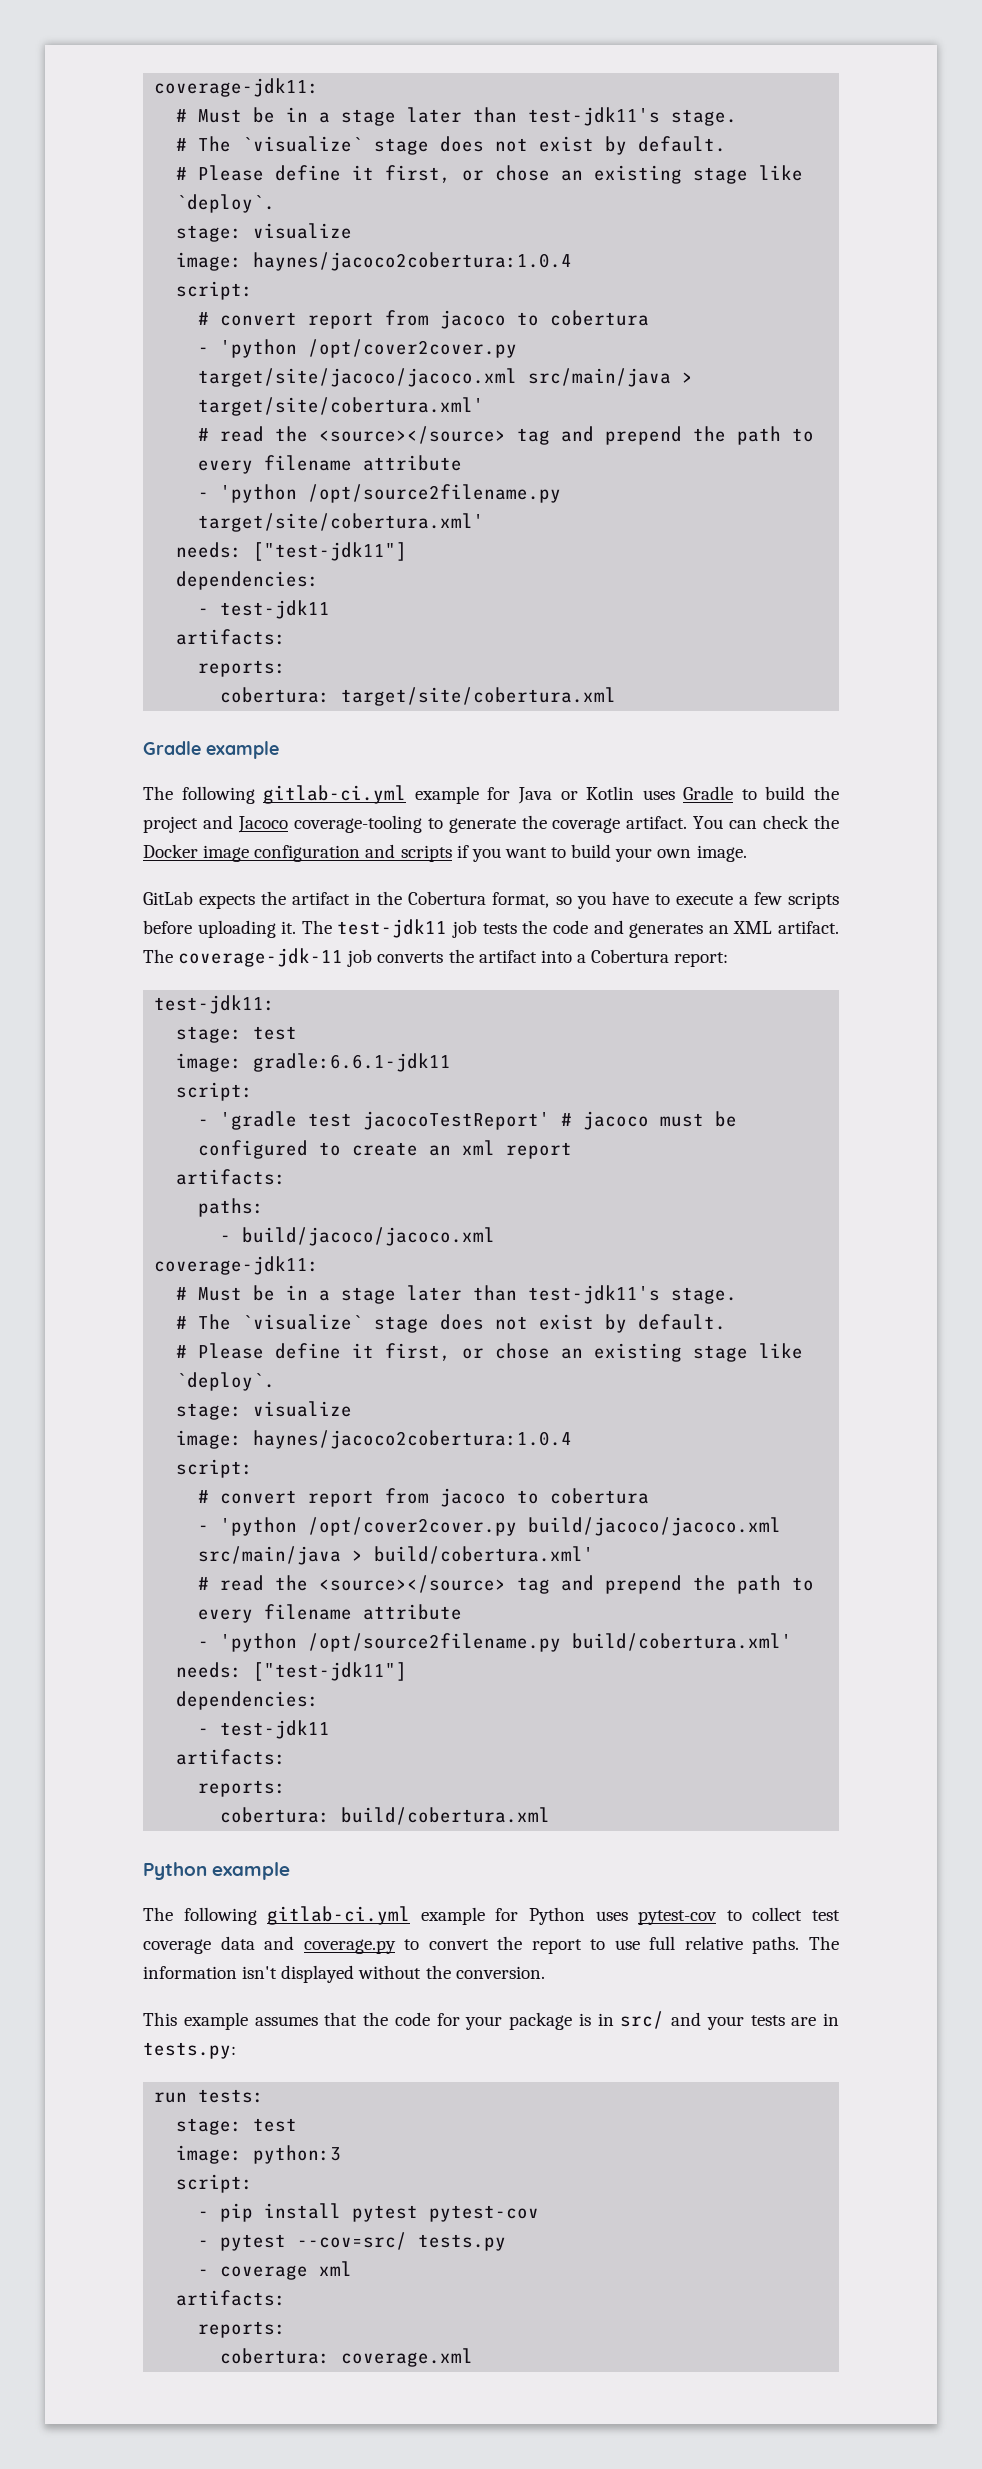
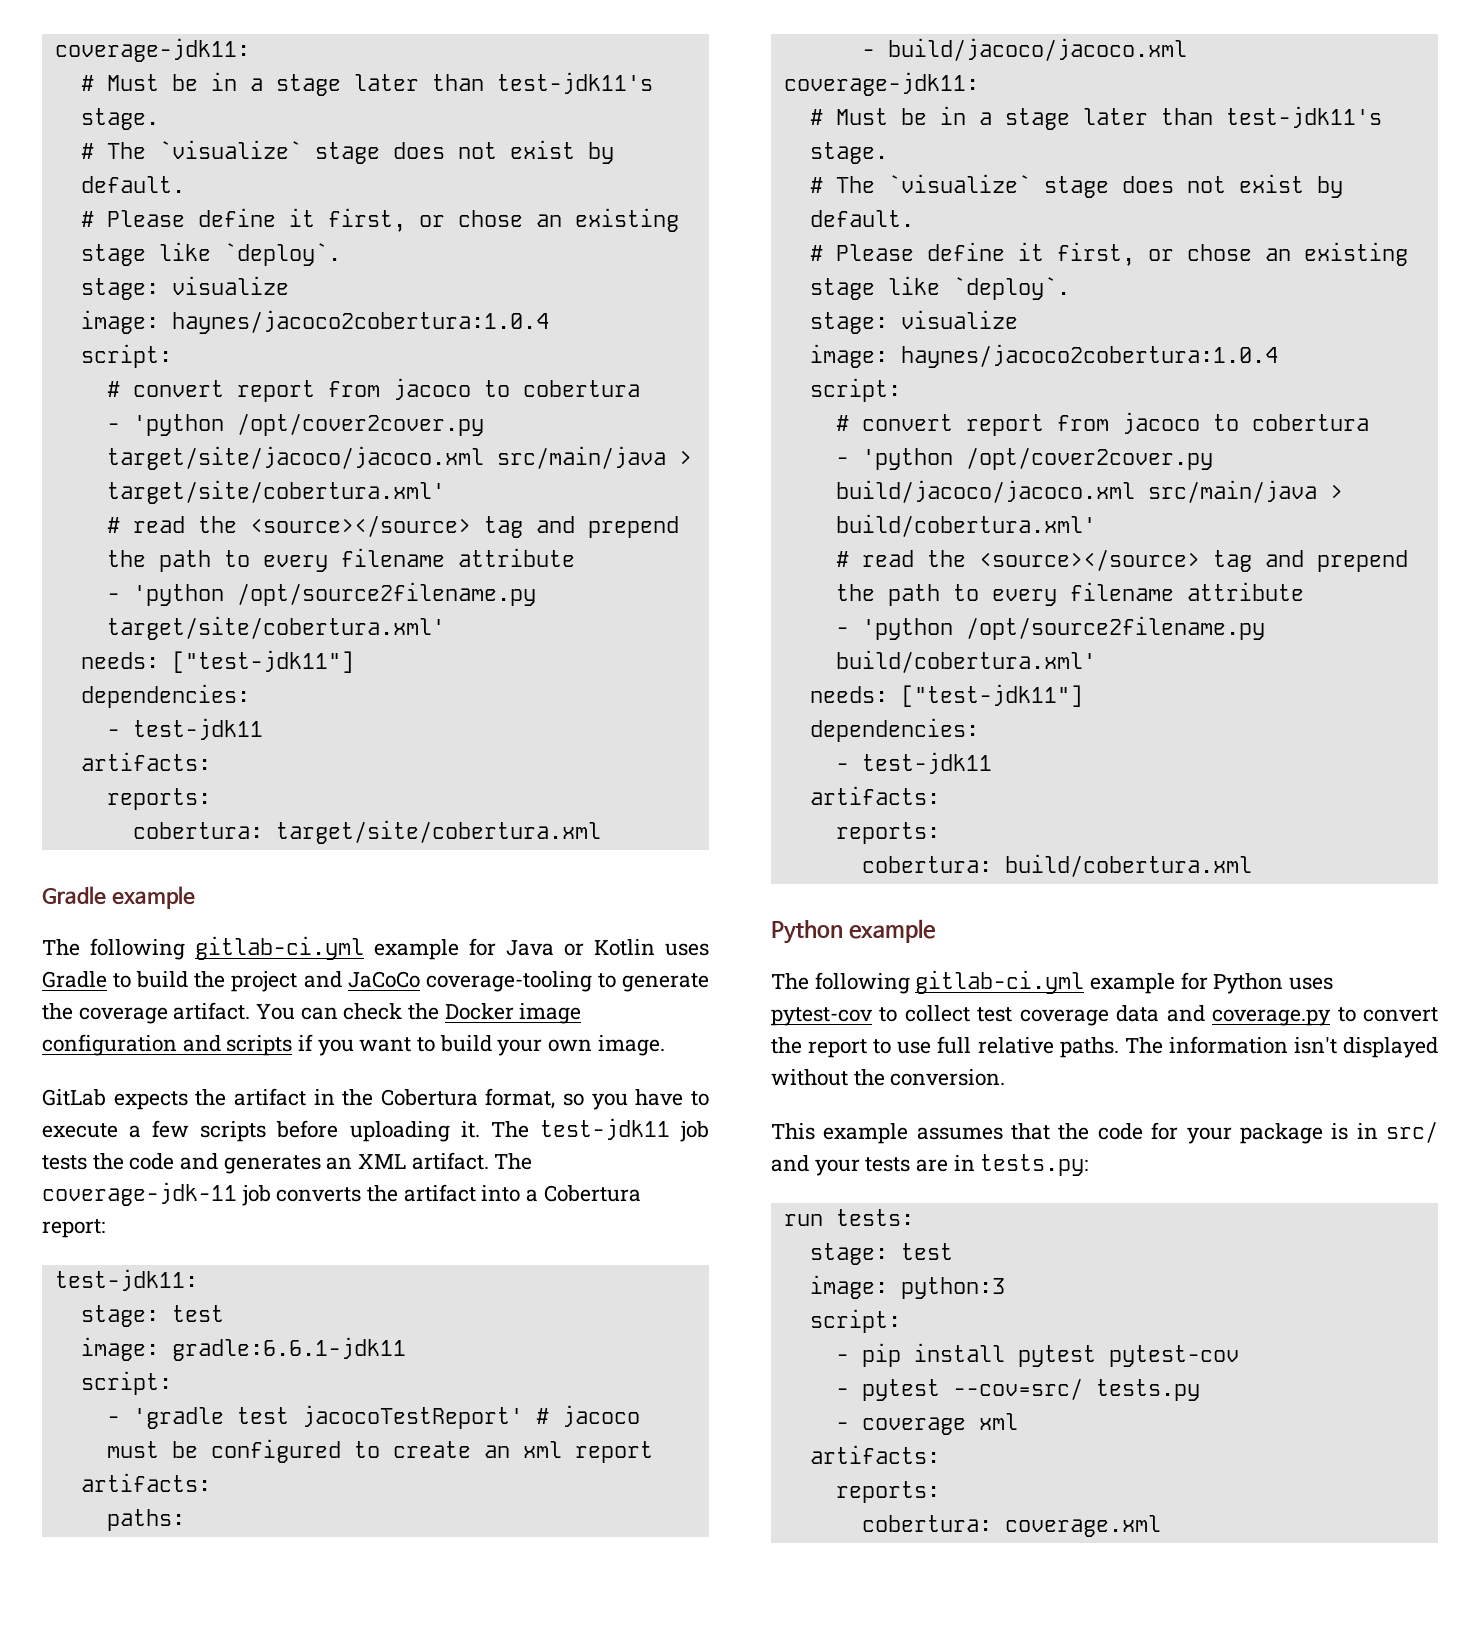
- The following gitlab-ci.yml example for Java or Kotlin uses Gradle to build the project and Jacoco coverage-tooling to generate the coverage artifact.
+ The following gitlab-ci.yml example for Java or Kotlin uses Gradle to build the project and JaCoCo coverage-tooling to generate the coverage artifact.

